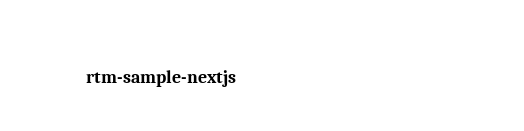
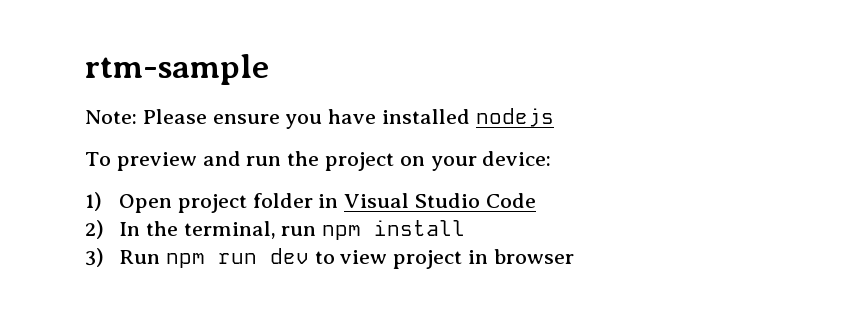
- rtm-sample-nextjs
+ rtm-sample
+ Note: Please ensure you have installed nodejs
+ To preview and run the project on your device:
+ 1) Open project folder in Visual Studio Code
+ 2) In the terminal, run npm install
+ 3) Run npm run dev to view project in browser

